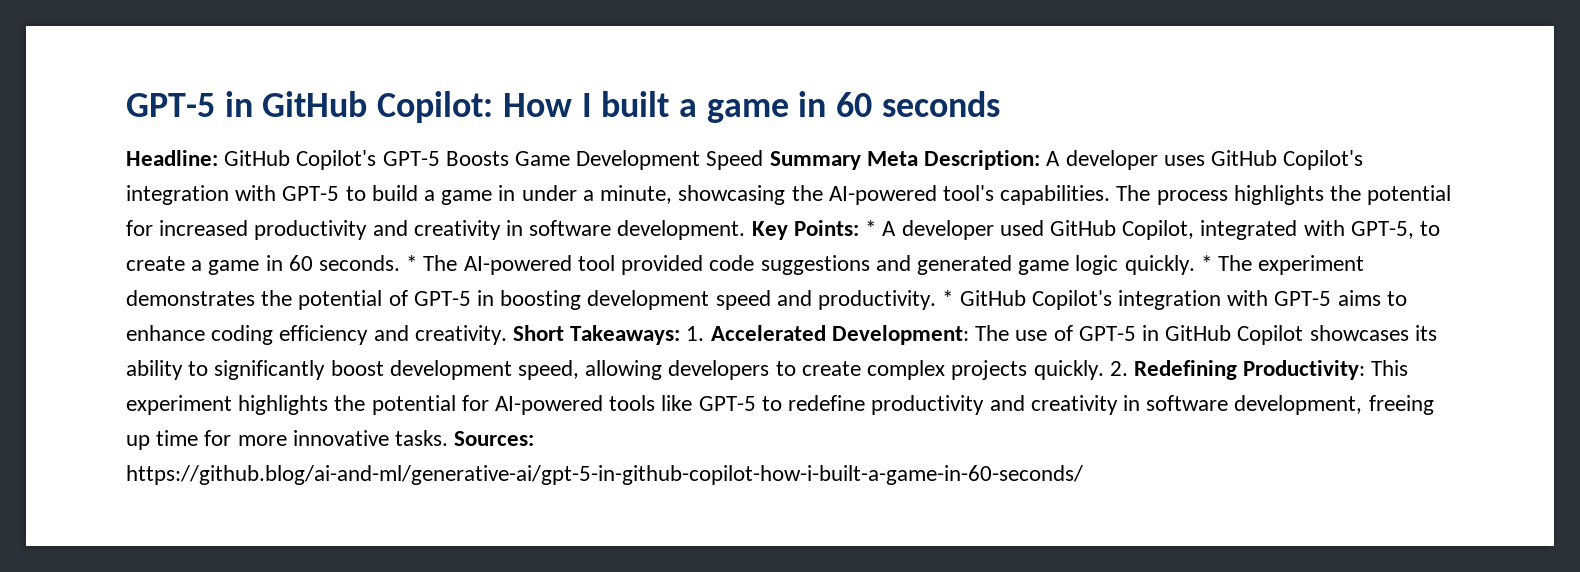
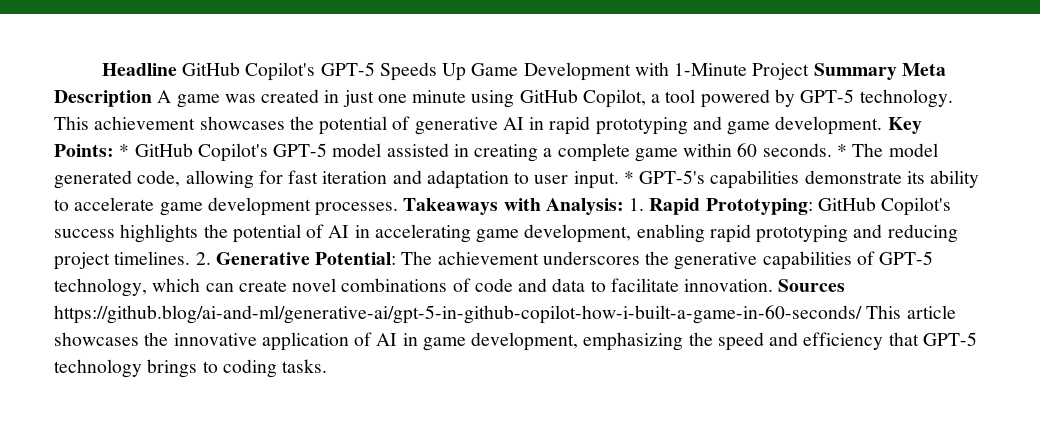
- GPT-5 in GitHub Copilot: How I built a game in 60 seconds
- Headline: GitHub Copilot's GPT-5 Boosts Game Development Speed Summary Meta Description: A developer uses GitHub Copilot's integration with GPT-5 to build a game in under a minute, showcasing the AI-powered tool's capabilities. The process highlights the potential for increased productivity and creativity in software development. Key Points: * A developer used GitHub Copilot, integrated with GPT-5, to create a game in 60 seconds. * The AI-powered tool provided code suggestions and generated game logic quickly. * The experiment demonstrates the potential of GPT-5 in boosting development speed and productivity. * GitHub Copilot's integration with GPT-5 aims to enhance coding efficiency and creativity. Short Takeaways: 1. Accelerated Development: The use of GPT-5 in GitHub Copilot showcases its ability to significantly boost development speed, allowing developers to create complex projects quickly. 2. Redefining Productivity: This experiment highlights the potential for AI-powered tools like GPT-5 to redefine productivity and creativity in software development, freeing up time for more innovative tasks. Sources: https://github.blog/ai-and-ml/generative-ai/gpt-5-in-github-copilot-how-i-built-a-game-in-60-seconds/
+ Headline GitHub Copilot's GPT-5 Speeds Up Game Development with 1-Minute Project Summary Meta Description A game was created in just one minute using GitHub Copilot, a tool powered by GPT-5 technology. This achievement showcases the potential of generative AI in rapid prototyping and game development. Key Points: * GitHub Copilot's GPT-5 model assisted in creating a complete game within 60 seconds. * The model generated code, allowing for fast iteration and adaptation to user input. * GPT-5's capabilities demonstrate its ability to accelerate game development processes. Takeaways with Analysis: 1. Rapid Prototyping: GitHub Copilot's success highlights the potential of AI in accelerating game development, enabling rapid prototyping and reducing project timelines. 2. Generative Potential: The achievement underscores the generative capabilities of GPT-5 technology, which can create novel combinations of code and data to facilitate innovation. Sources https://github.blog/ai-and-ml/generative-ai/gpt-5-in-github-copilot-how-i-built-a-game-in-60-seconds/ This article showcases the innovative application of AI in game development, emphasizing the speed and efficiency that GPT-5 technology brings to coding tasks.

